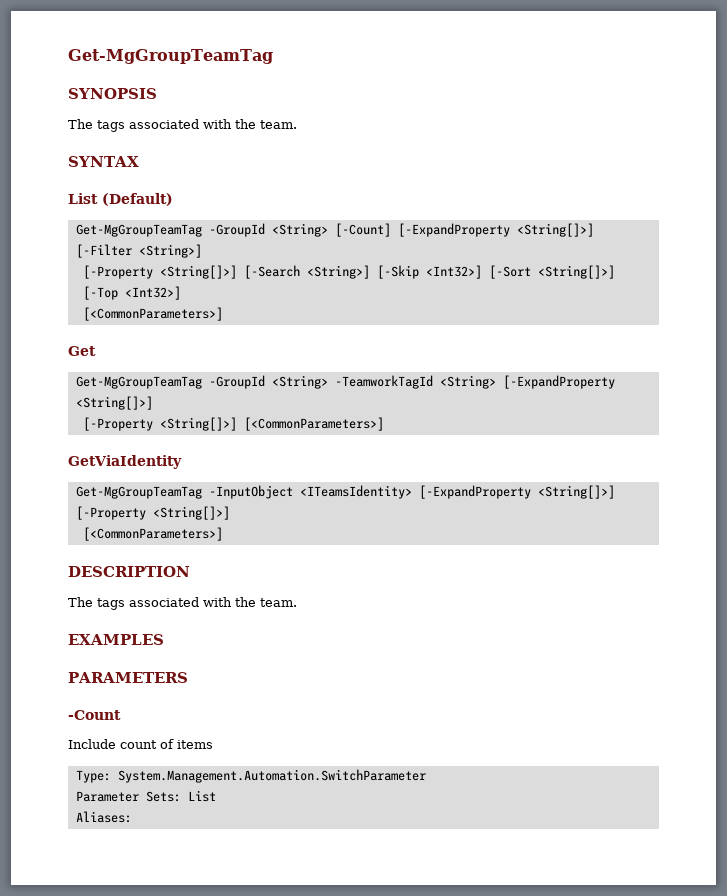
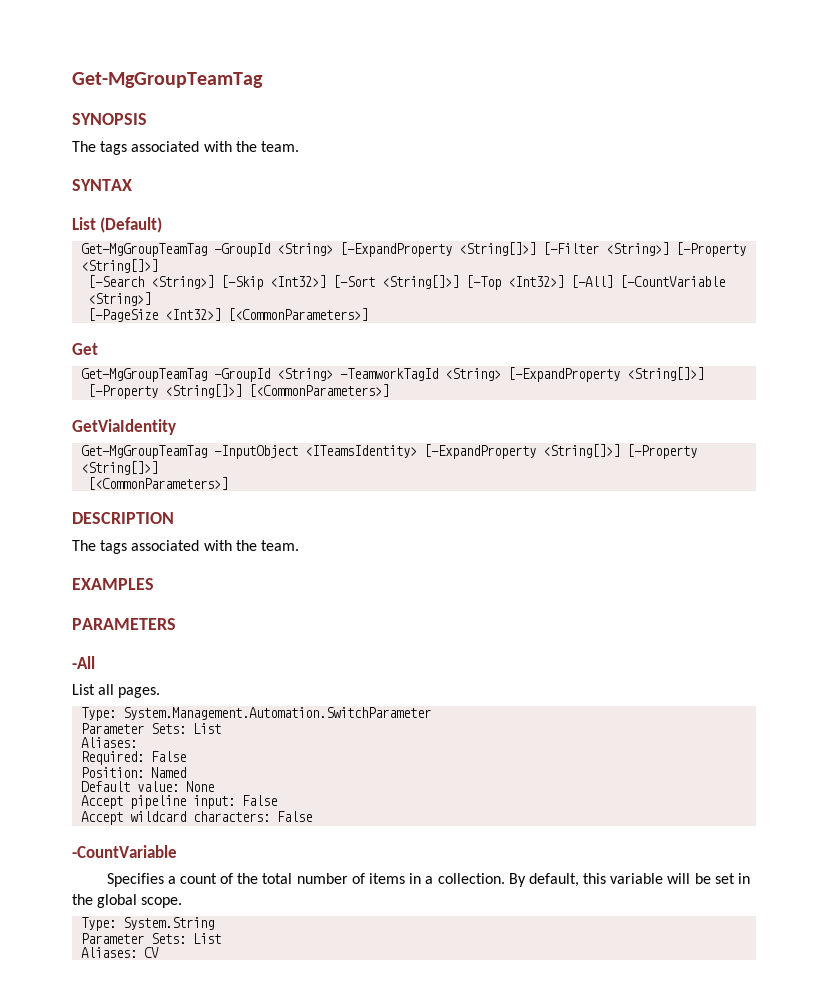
- Get-MgGroupTeamTag -GroupId <String> [-Count] [-ExpandProperty <String[]>] [-Filter <String>]
- [-Property <String[]>] [-Search <String>] [-Skip <Int32>] [-Sort <String[]>] [-Top <Int32>]
- [<CommonParameters>]
+ Get-MgGroupTeamTag -GroupId <String> [-ExpandProperty <String[]>] [-Filter <String>] [-Property <String[]>]
+ [-Search <String>] [-Skip <Int32>] [-Sort <String[]>] [-Top <Int32>] [-All] [-CountVariable <String>]
+ [-PageSize <Int32>] [<CommonParameters>]
- -Count
- Include count of items
+ -All
+ List all pages.
+ Required: False
+ Position: Named
+ Default value: None
+ Accept pipeline input: False
+ Accept wildcard characters: False
+ -CountVariable
+ Specifies a count of the total number of items in a collection. By default, this variable will be set in the global scope.
+ Type: System.String
+ Parameter Sets: List
+ Aliases: CV

